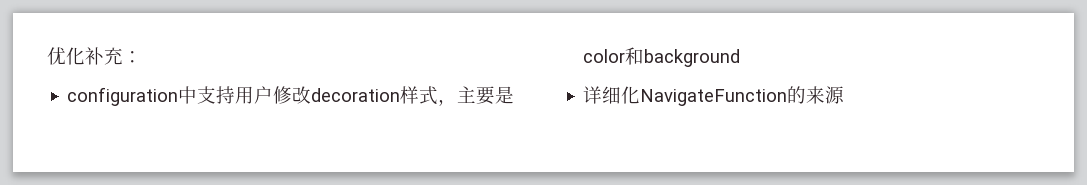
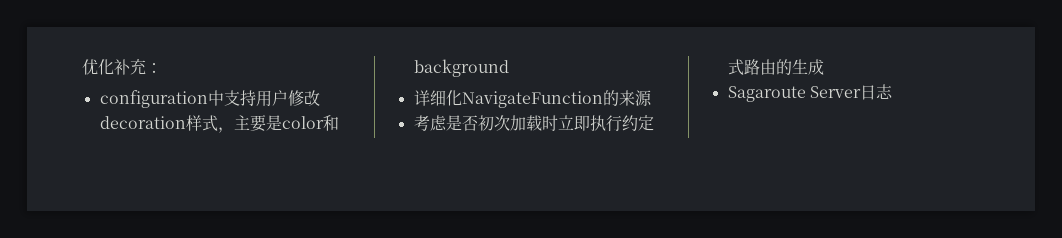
+ 考虑是否初次加载时立即执行约定式路由的生成
+ Sagaroute Server日志

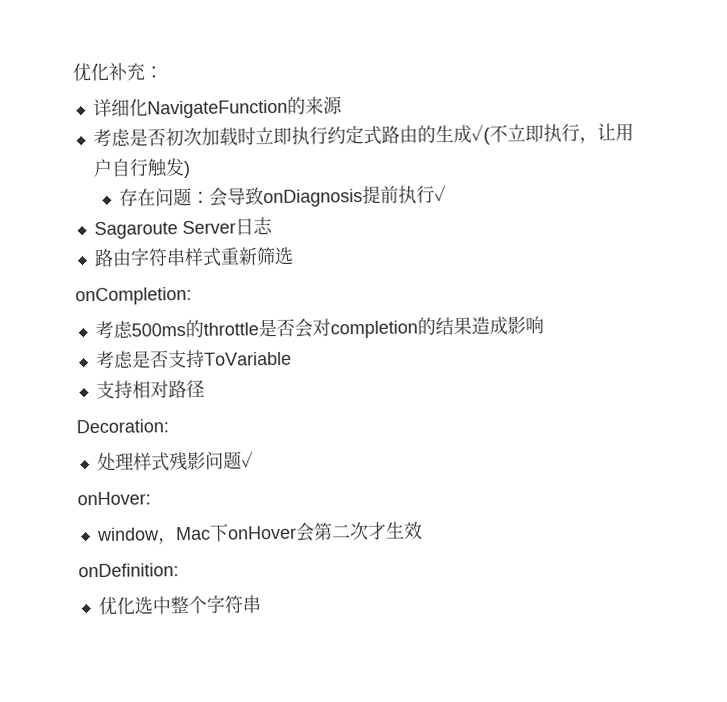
- configuration中支持用户修改decoration样式，主要是color和background
- 考虑是否初次加载时立即执行约定式路由的生成
+ 考虑是否初次加载时立即执行约定式路由的生成✓(不立即执行，让用户自行触发)
+ 存在问题：会导致onDiagnosis提前执行✓
  Sagaroute Server日志
+ 路由字符串样式重新筛选
+ onCompletion:
+ 考虑500ms的throttle是否会对completion的结果造成影响
+ 考虑是否支持ToVariable
+ 支持相对路径
+ Decoration:
+ 处理样式残影问题✓
+ onHover:
+ window，Mac下onHover会第二次才生效
+ onDefinition:
+ 优化选中整个字符串

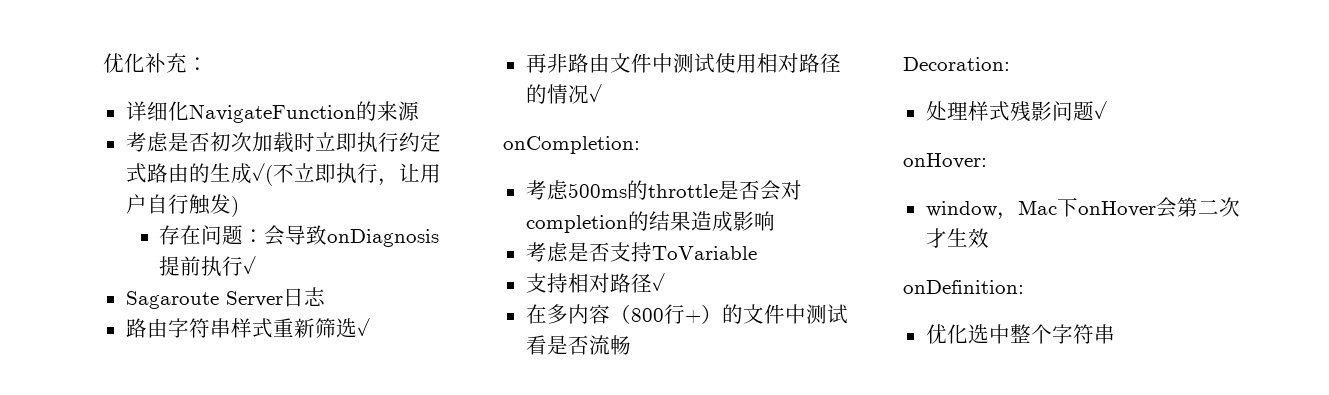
- 路由字符串样式重新筛选
+ 路由字符串样式重新筛选✓
+ 再非路由文件中测试使用相对路径的情况✓
- 支持相对路径
+ 支持相对路径✓
+ 在多内容（800行+）的文件中测试看是否流畅

